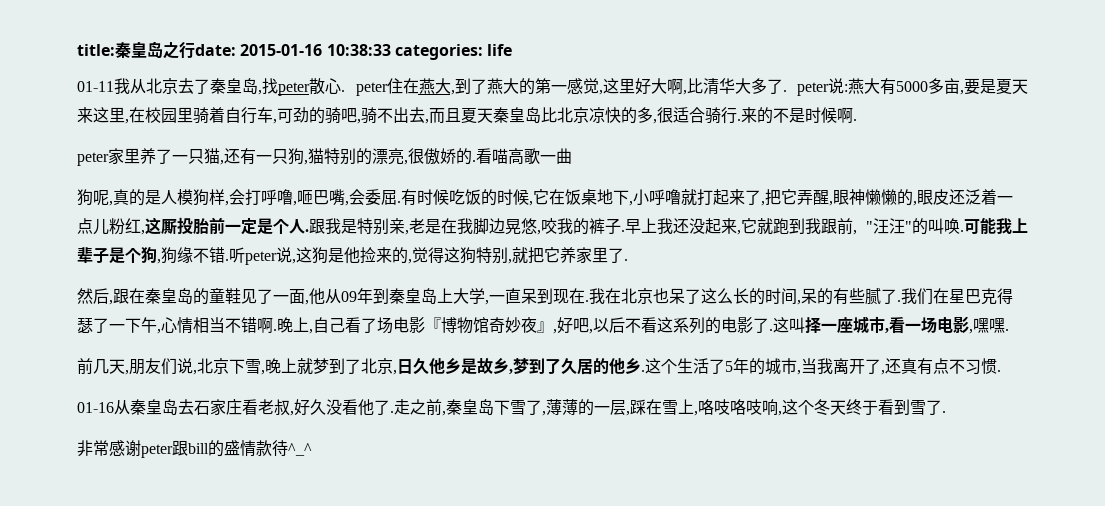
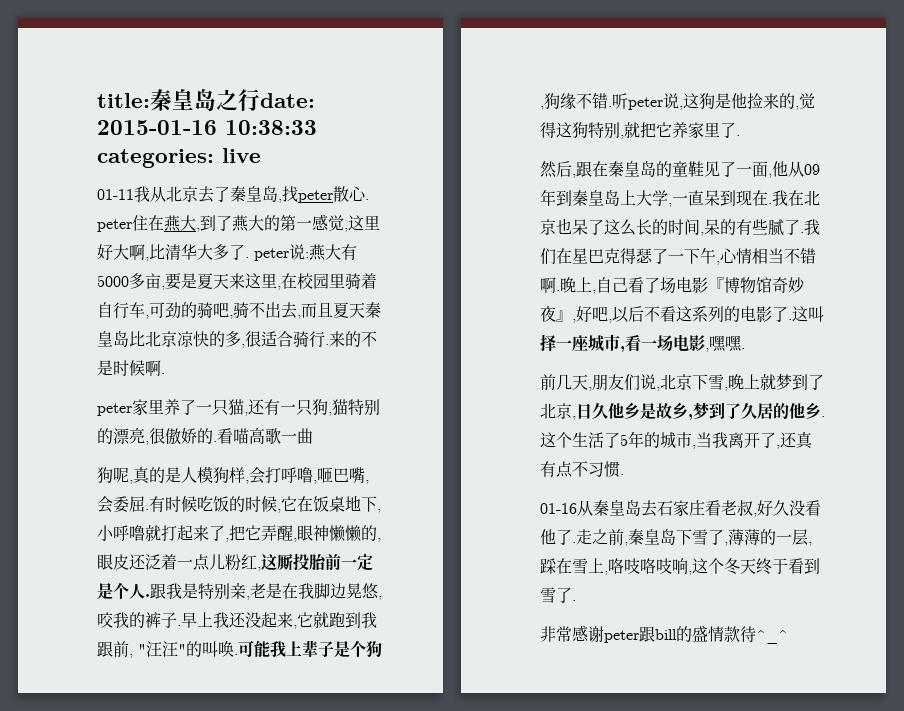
- title:秦皇岛之行date: 2015-01-16 10:38:33 categories: life
+ title:秦皇岛之行date: 2015-01-16 10:38:33 categories: live

